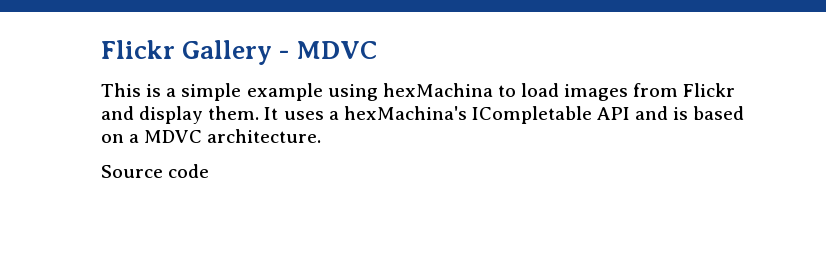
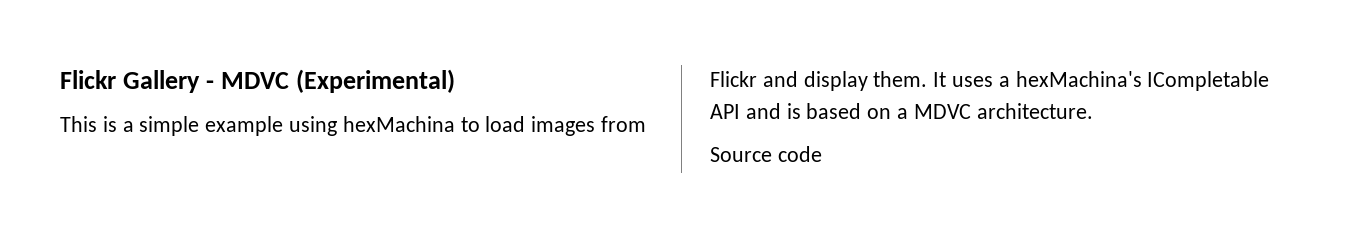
- Flickr Gallery - MDVC
+ Flickr Gallery - MDVC (Experimental)

